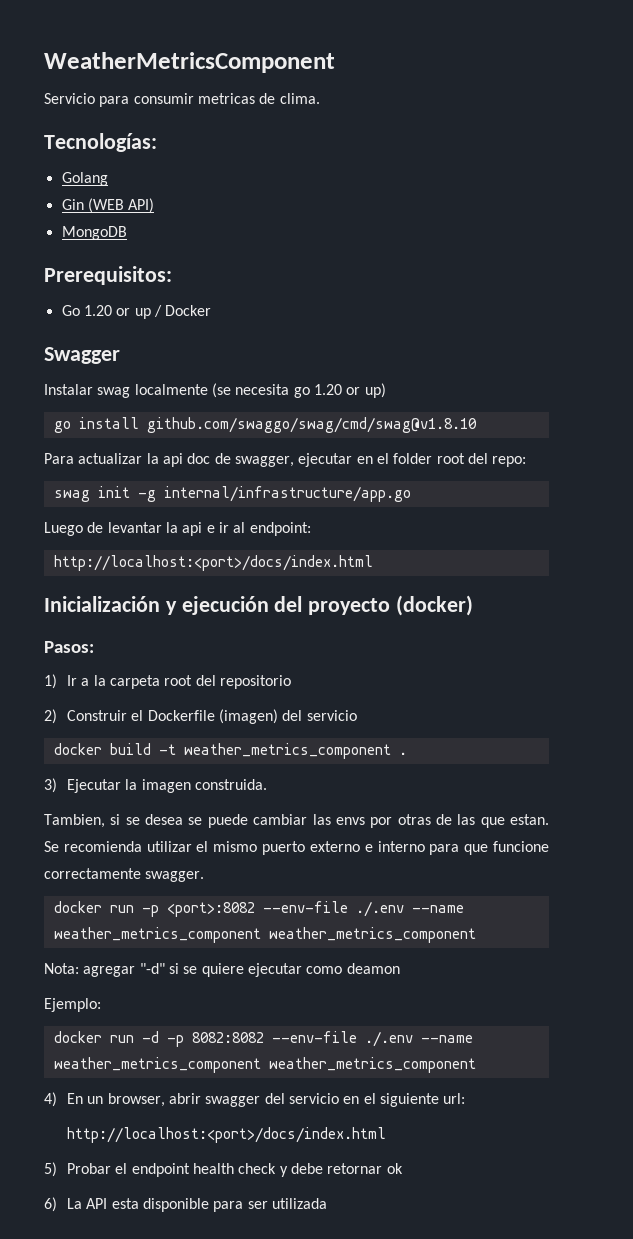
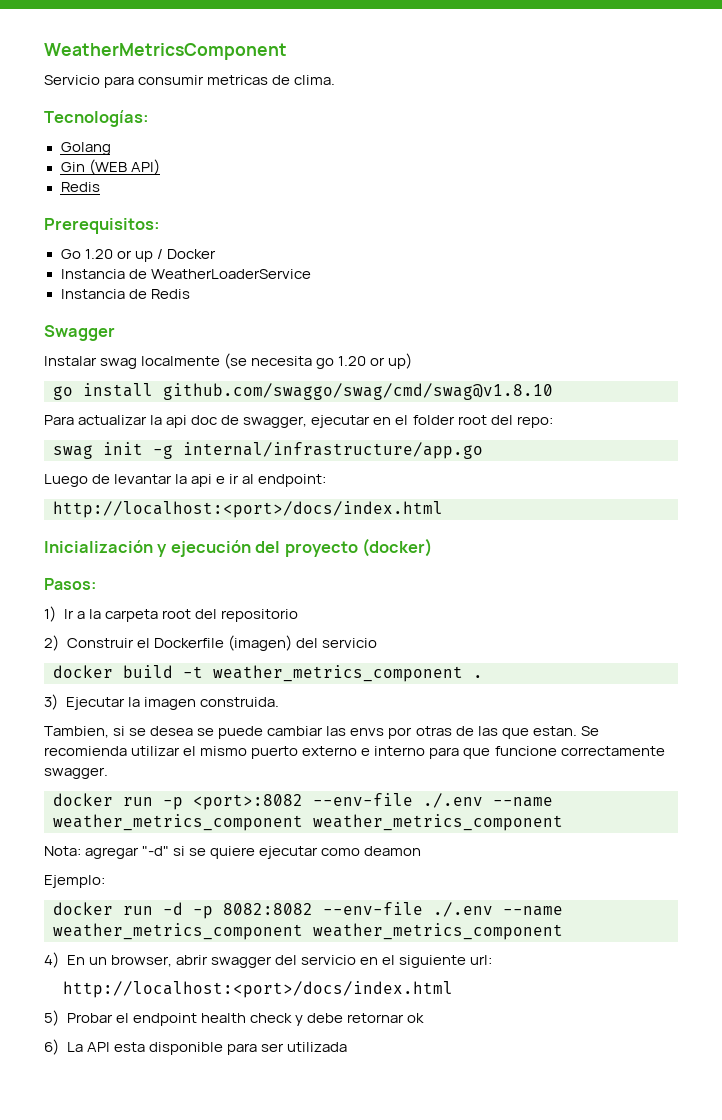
  Gin (WEB API)
- MongoDB
+ Redis
+ Instancia de WeatherLoaderService
+ Instancia de Redis

